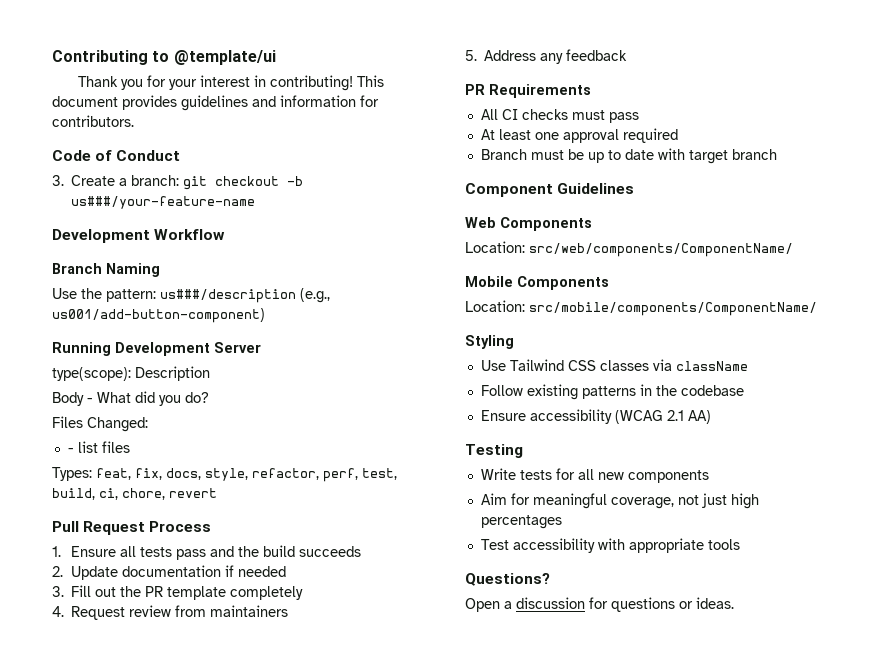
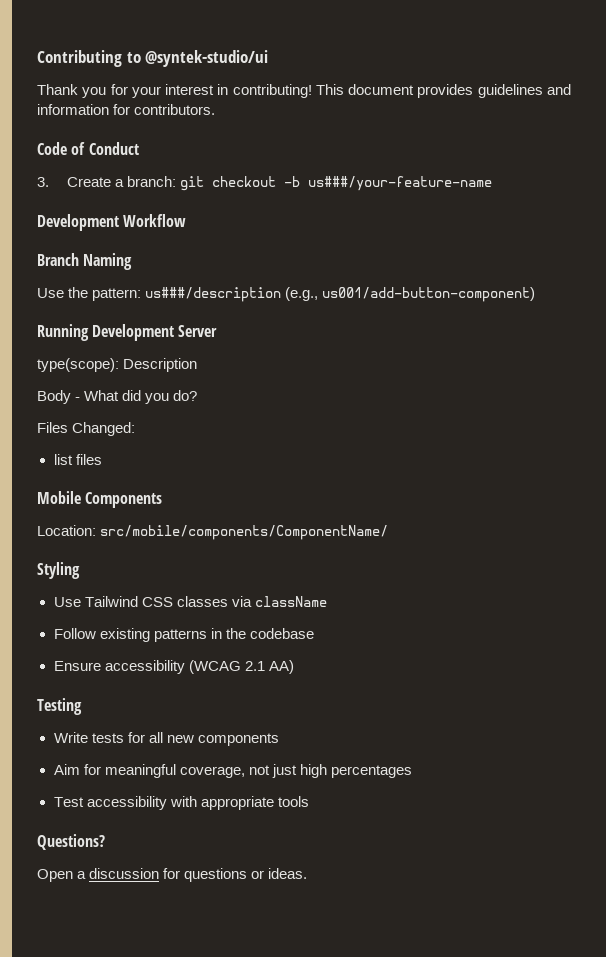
- Contributing to @template/ui
+ Contributing to @syntek-studio/ui
- - list files
+ list files
- Types: feat, fix, docs, style, refactor, perf, test, build, ci, chore, revert
- Pull Request Process
- 1. Ensure all tests pass and the build succeeds
- 2. Update documentation if needed
- 3. Fill out the PR template completely
- 4. Request review from maintainers
- 5. Address any feedback
- PR Requirements
- All CI checks must pass
- At least one approval required
- Branch must be up to date with target branch
- Component Guidelines
- Web Components
- Location: src/web/components/ComponentName/

